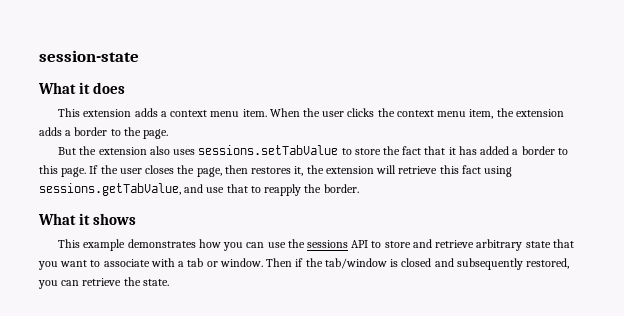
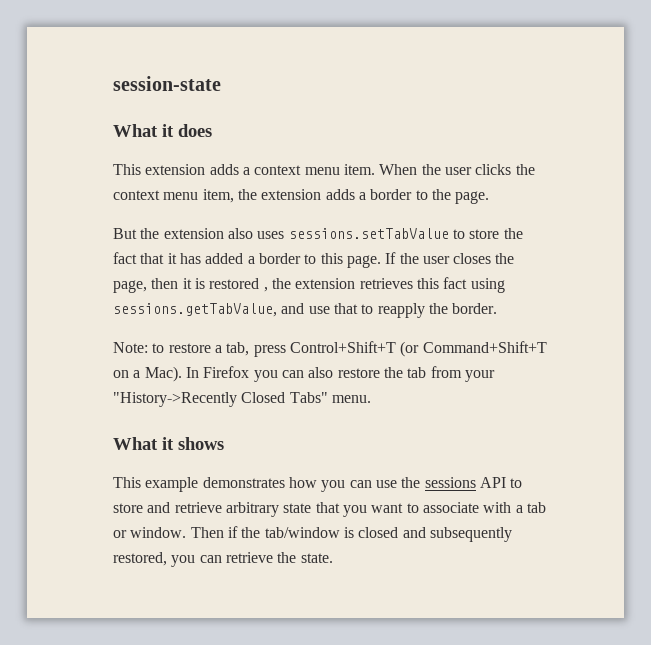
- If the user closes the page, then restores it, the extension will retrieve this fact using sessions.getTabValue, and use that to reapply the border.
+ If the user closes the page, then it is restored , the extension retrieves this fact using sessions.getTabValue, and use that to reapply the border.
+ Note: to restore a tab, press Control+Shift+T (or Command+Shift+T on a Mac). In Firefox you can also restore the tab from your "History->Recently Closed Tabs" menu.

